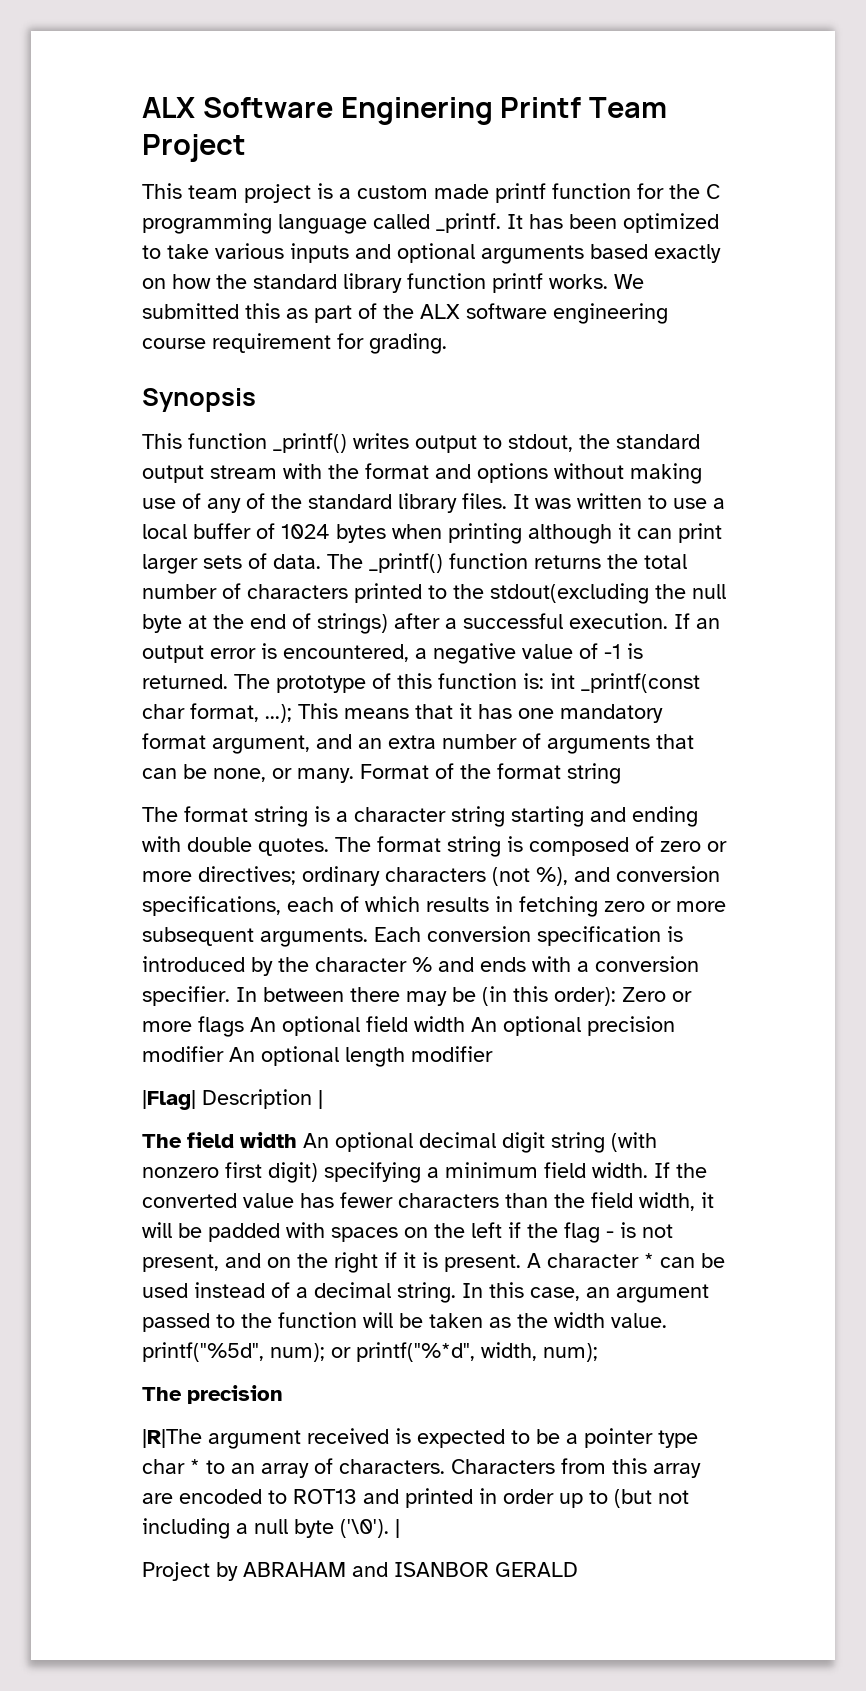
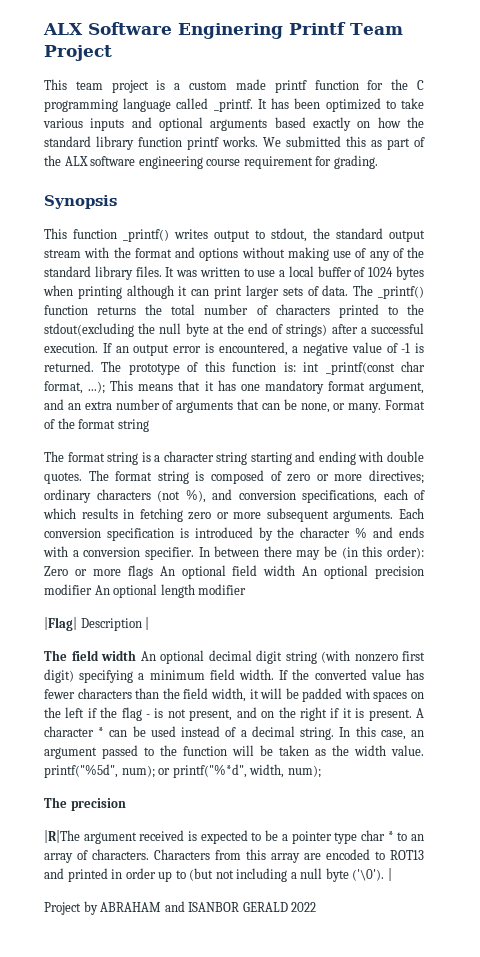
- Project by ABRAHAM and ISANBOR GERALD
+ Project by ABRAHAM and ISANBOR GERALD 2022

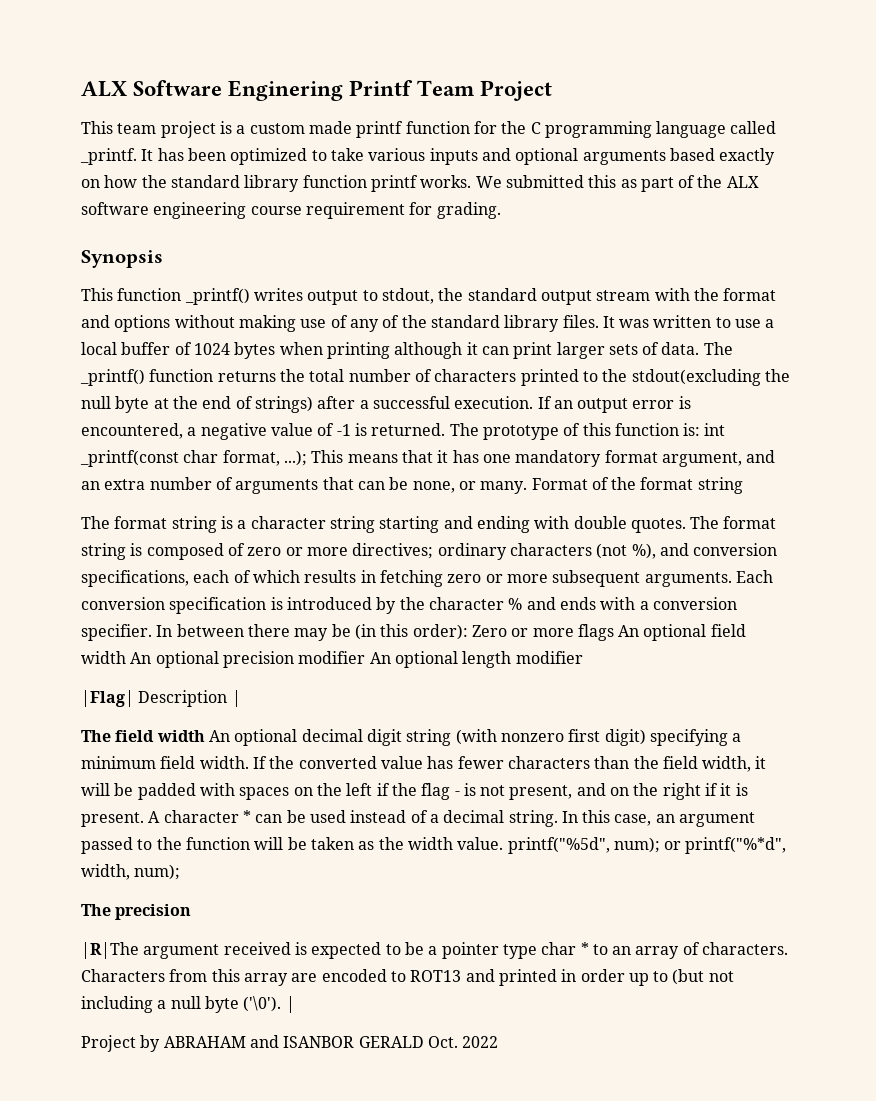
- Project by ABRAHAM and ISANBOR GERALD 2022
+ Project by ABRAHAM and ISANBOR GERALD Oct. 2022

